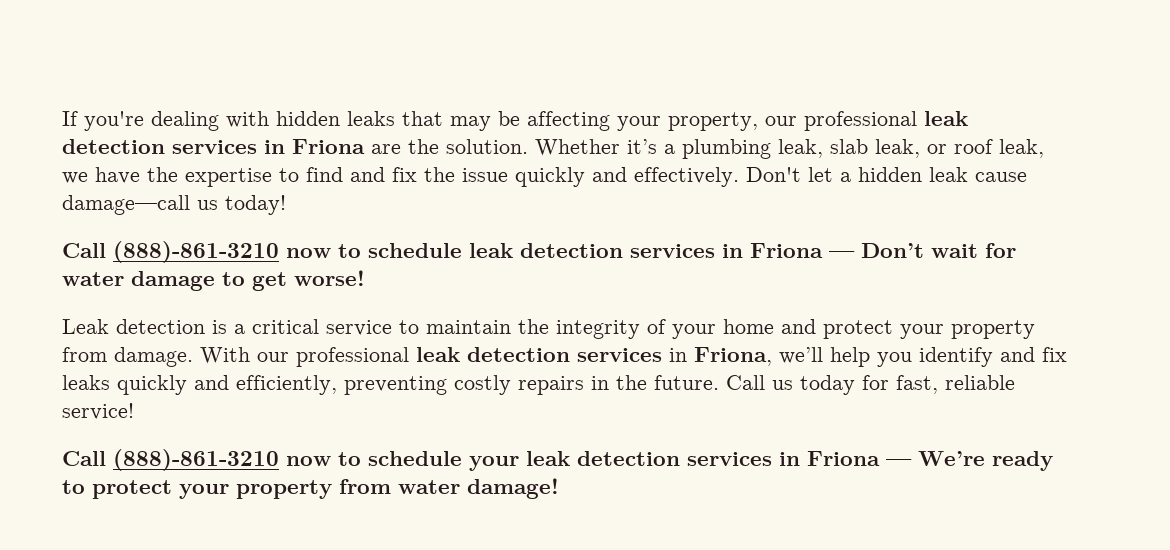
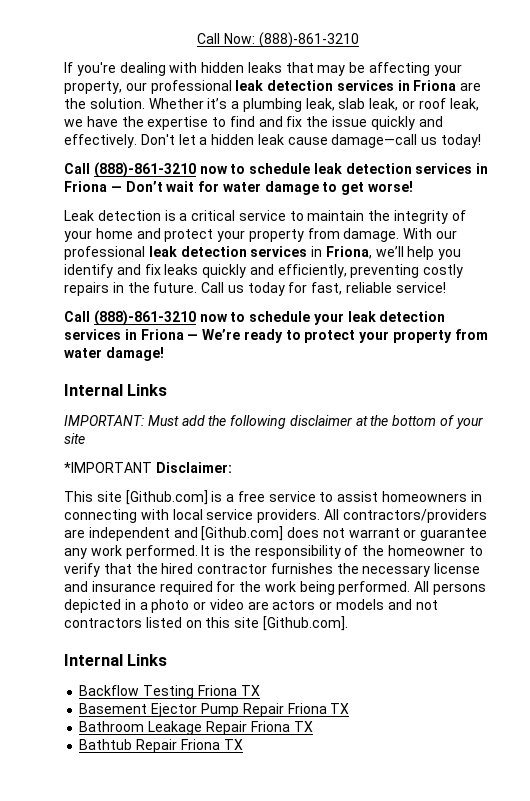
+ Call Now: (888)-861-3210
  Call (888)-861-3210 now to schedule your leak detection services in Friona — We’re ready to protect your property from water damage!
+ Internal Links
+ IMPORTANT: Must add the following disclaimer at the bottom of your site
+ *IMPORTANT Disclaimer:
+ This site [Github.com] is a free service to assist homeowners in connecting with local service providers. All contractors/providers are independent and [Github.com] does not warrant or guarantee any work performed. It is the responsibility of the homeowner to verify that the hired contractor furnishes the necessary license and insurance required for the work being performed. All persons depicted in a photo or video are actors or models and not contractors listed on this site [Github.com].
+ Internal Links
+ Backflow Testing Friona TX
+ Basement Ejector Pump Repair Friona TX
+ Bathroom Leakage Repair Friona TX
+ Bathtub Repair Friona TX

